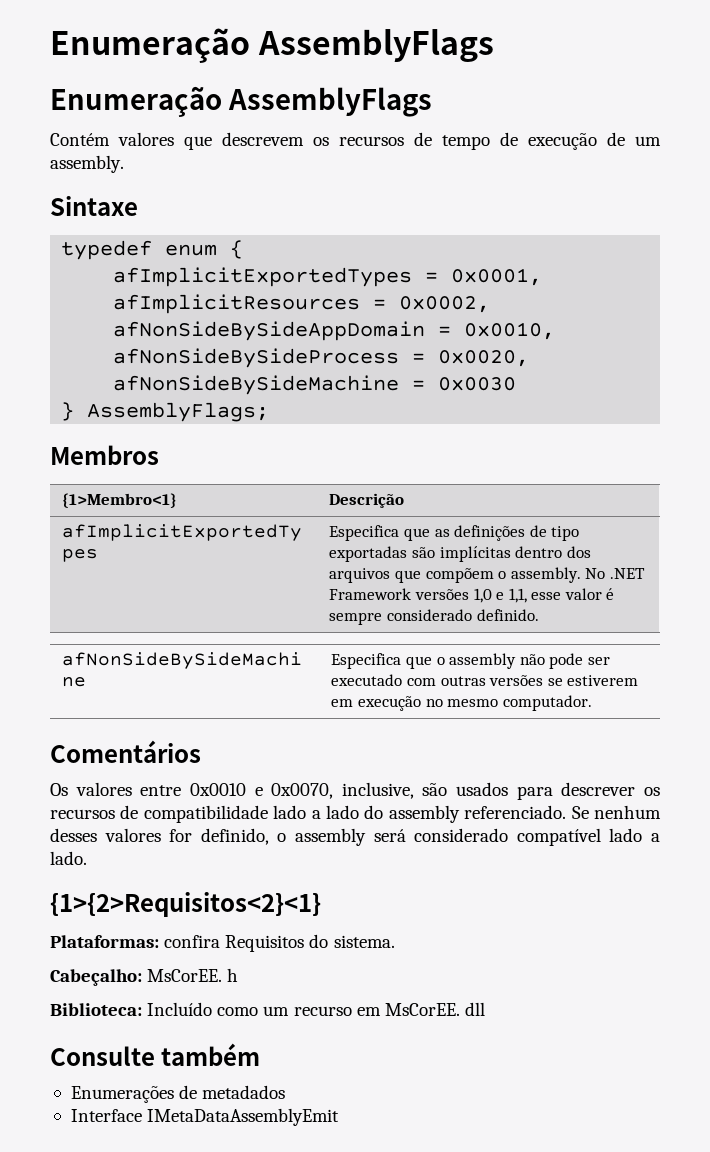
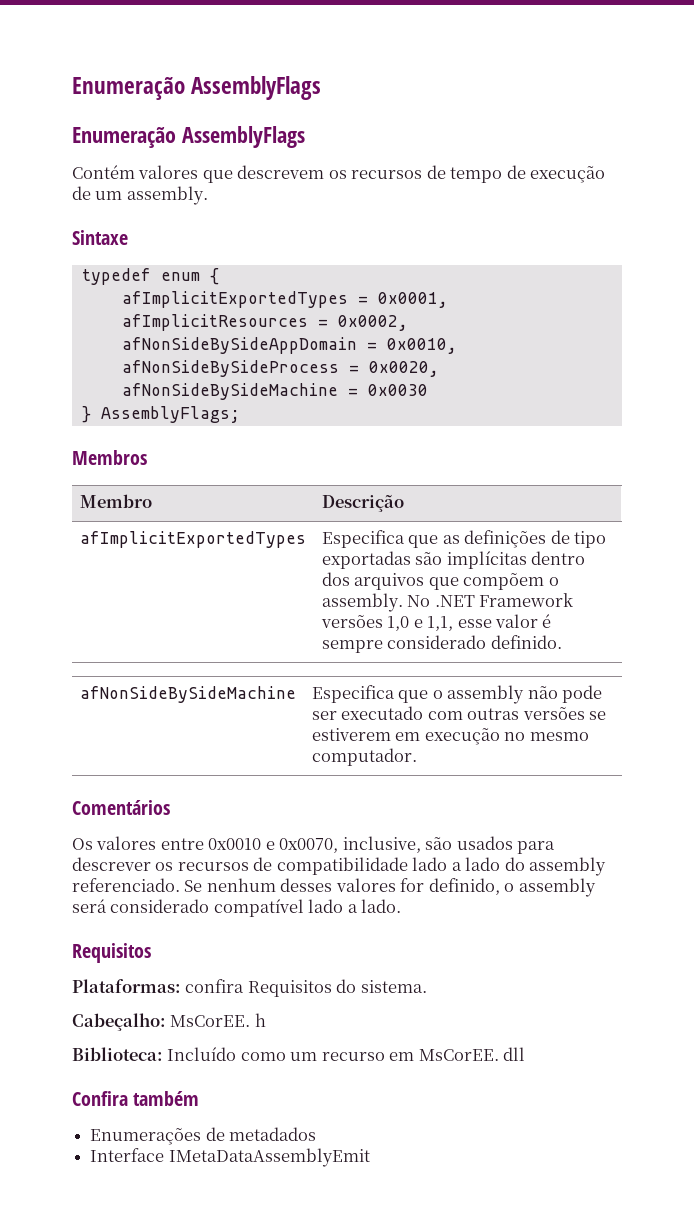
- {1>Membro<1} | Descrição
+ Membro | Descrição
  Se nenhum desses valores for definido, o assembly será considerado compatível lado a lado.
- {1>{2>Requisitos<2}<1}
+ Requisitos
- Consulte também
+ Confira também

